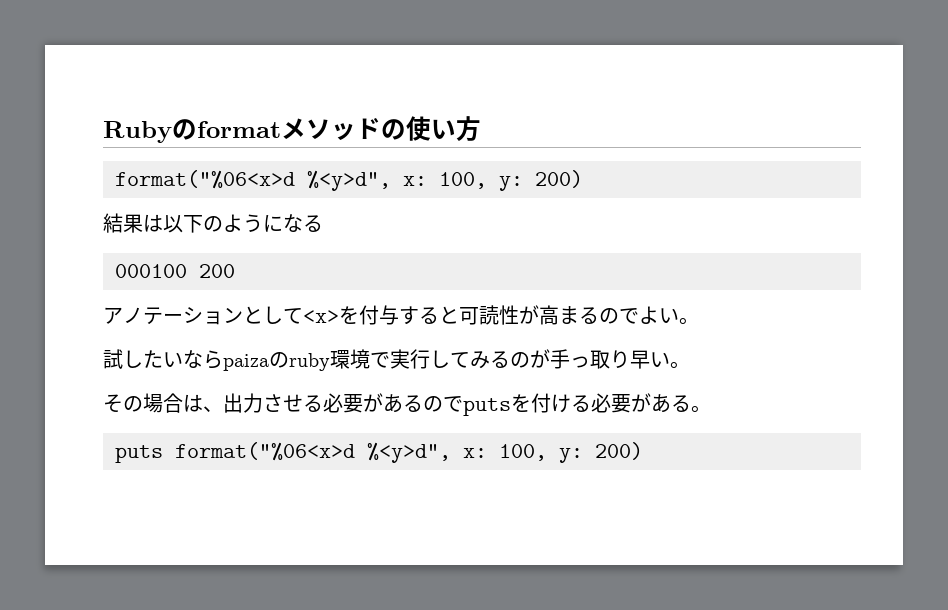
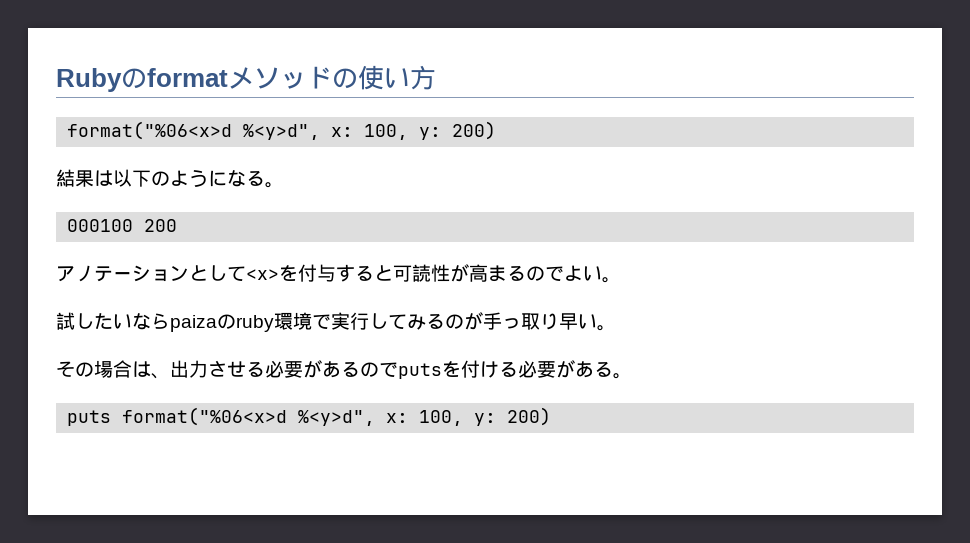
- 結果は以下のようになる
+ 結果は以下のようになる。

